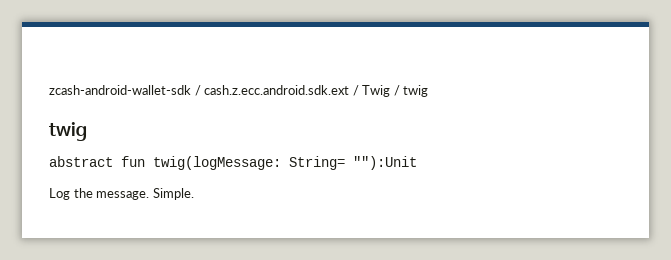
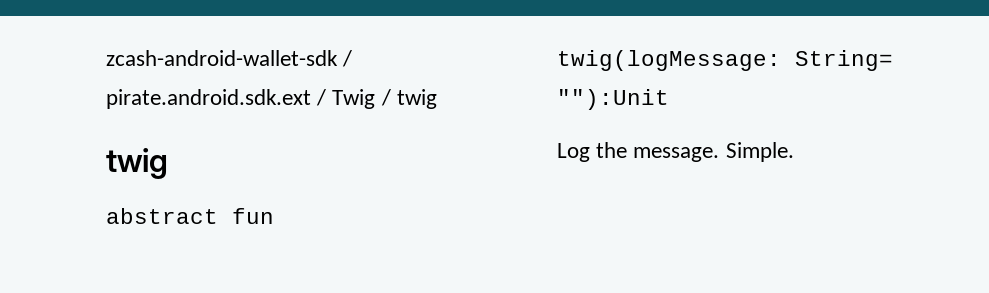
- zcash-android-wallet-sdk / cash.z.ecc.android.sdk.ext / Twig / twig
+ zcash-android-wallet-sdk / pirate.android.sdk.ext / Twig / twig

